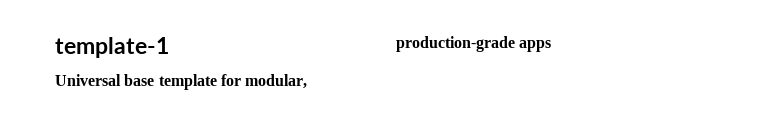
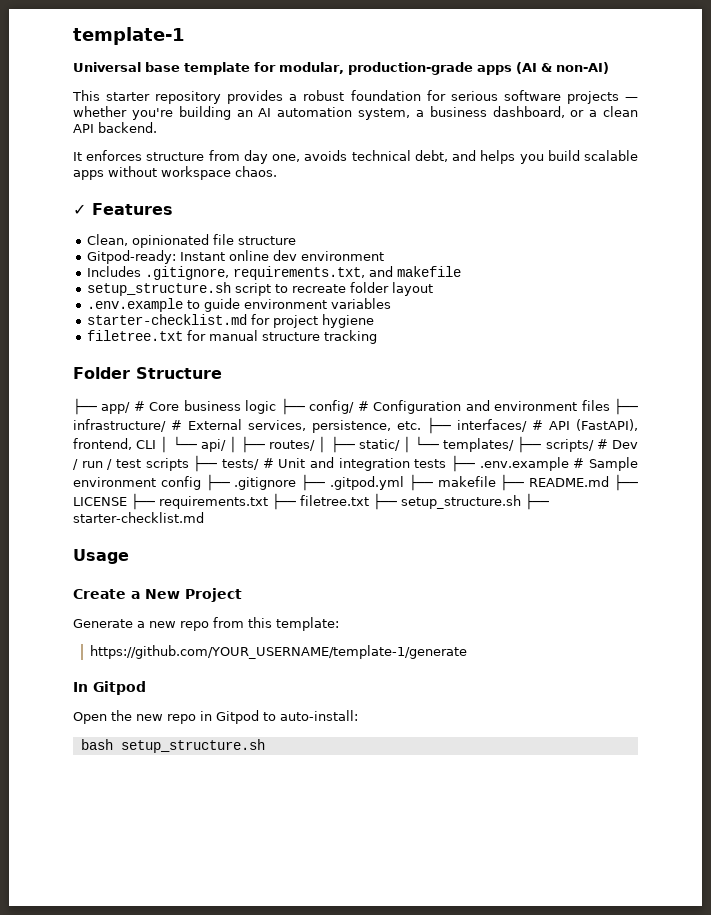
- Universal base template for modular, production-grade apps
+ Universal base template for modular, production-grade apps (AI & non-AI)
+ This starter repository provides a robust foundation for serious software projects — whether you're building an AI automation system, a business dashboard, or a clean API backend.
+ It enforces structure from day one, avoids technical debt, and helps you build scalable apps without workspace chaos.
+ ✓ Features
+ Clean, opinionated file structure
+ Gitpod-ready: Instant online dev environment
+ Includes .gitignore, requirements.txt, and makefile
+ setup_structure.sh script to recreate folder layout
+ .env.example to guide environment variables
+ starter-checklist.md for project hygiene
+ filetree.txt for manual structure tracking
+ Folder Structure
+ ├── app/ # Core business logic ├── config/ # Configuration and environment files ├── infrastructure/ # External services, persistence, etc. ├── interfaces/ # API (FastAPI), frontend, CLI │ └── api/ │ ├── routes/ │ ├── static/ │ └── templates/ ├── scripts/ # Dev / run / test scripts ├── tests/ # Unit and integration tests ├── .env.example # Sample environment config ├── .gitignore ├── .gitpod.yml ├── makefile ├── README.md ├── LICENSE ├── requirements.txt ├── filetree.txt ├── setup_structure.sh ├── starter-checklist.md
+ Usage
+ Create a New Project
+ Generate a new repo from this template:
+ https://github.com/YOUR_USERNAME/template-1/generate
+ In Gitpod
+ Open the new repo in Gitpod to auto-install:
+ bash setup_structure.sh

